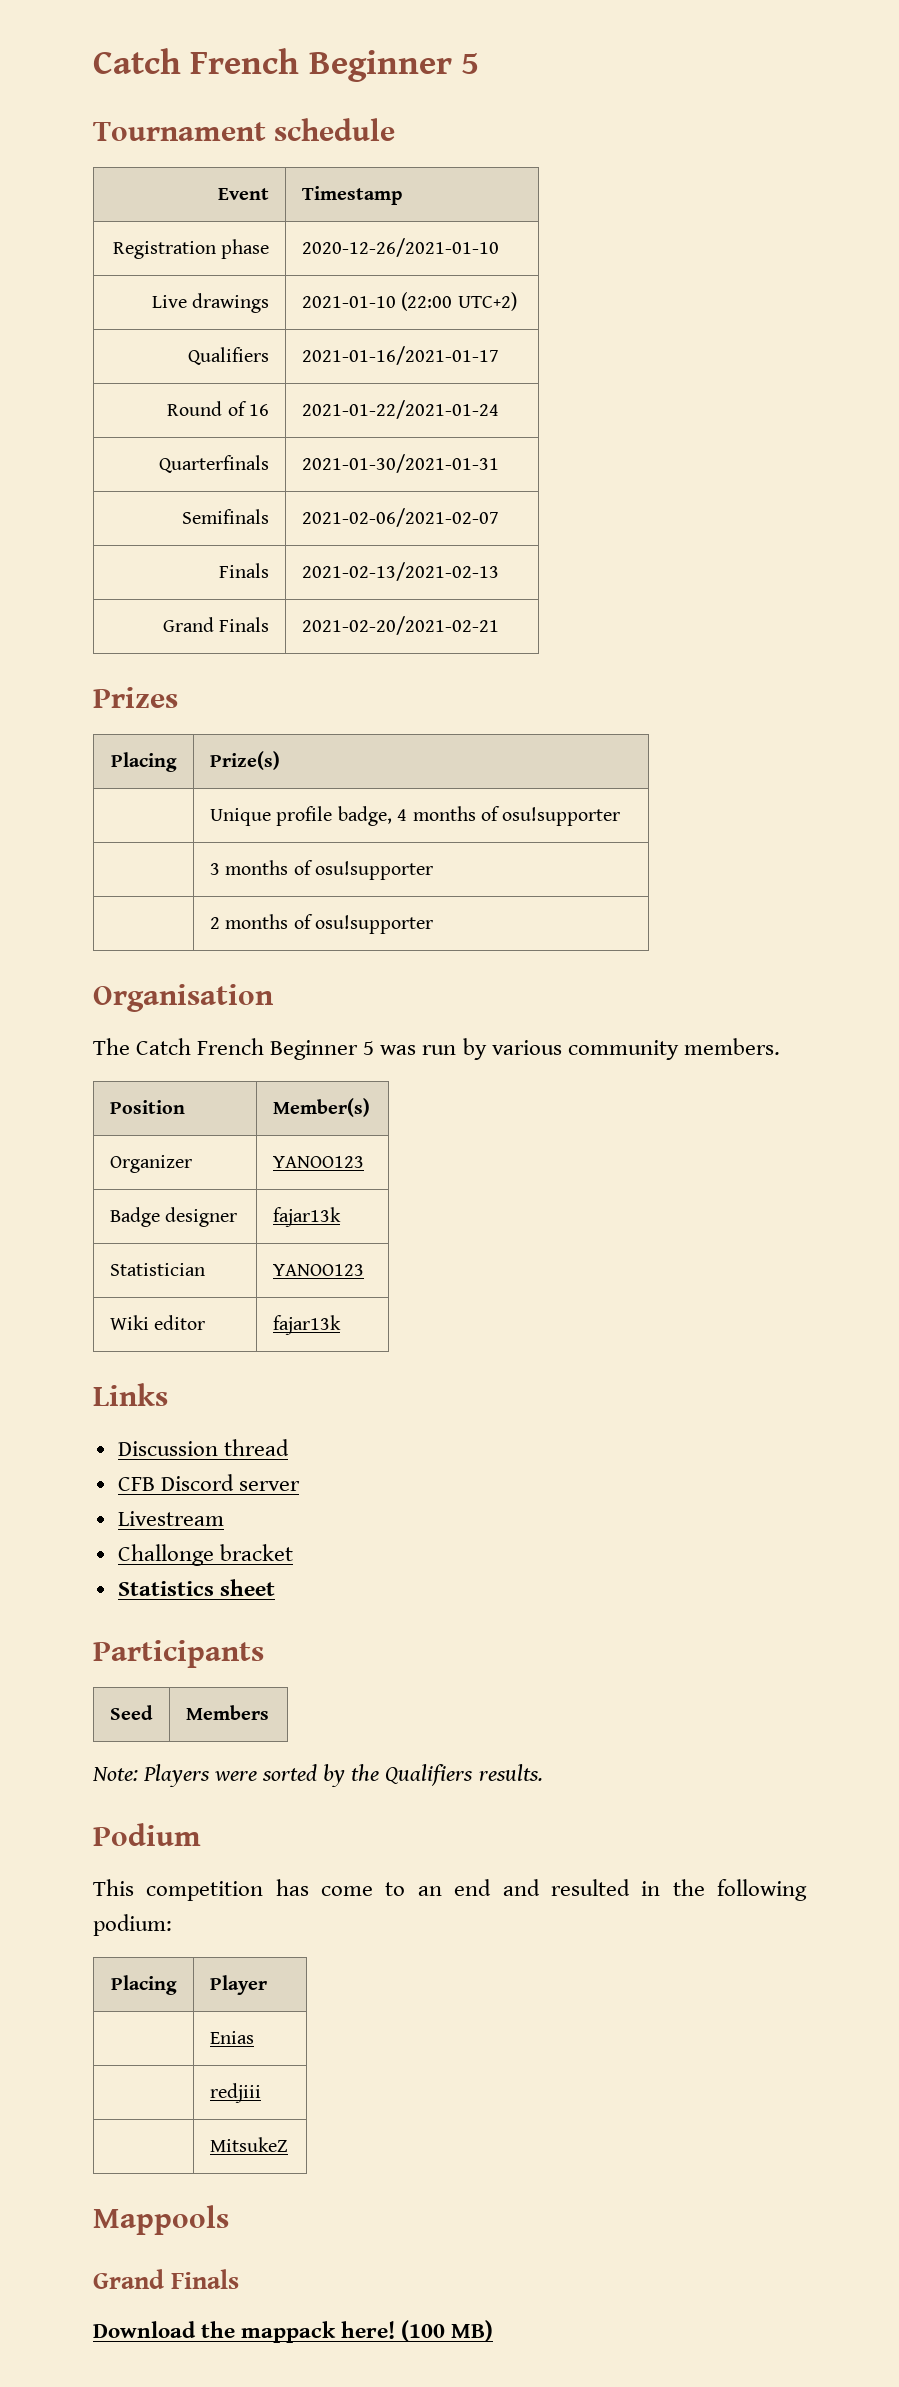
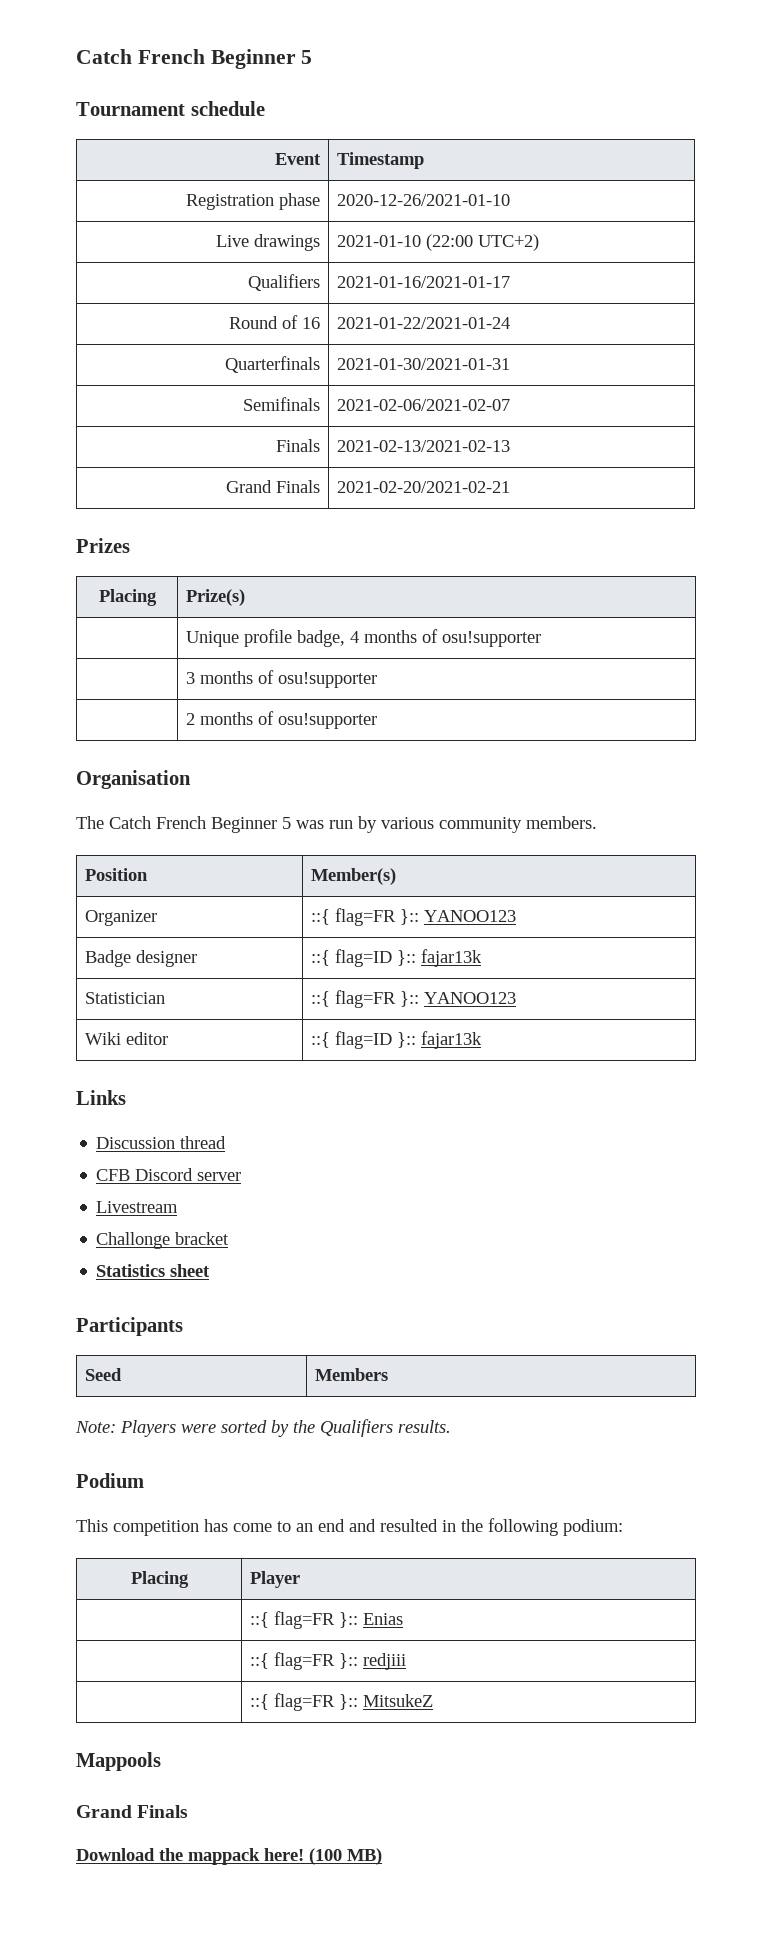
- Organizer | YANOO123
+ Organizer | ::{ flag=FR }:: YANOO123
- Badge designer | fajar13k
+ Badge designer | ::{ flag=ID }:: fajar13k
- Statistician | YANOO123
+ Statistician | ::{ flag=FR }:: YANOO123
- Wiki editor | fajar13k
+ Wiki editor | ::{ flag=ID }:: fajar13k
- | Enias
- | redjiii
- | MitsukeZ
+ | ::{ flag=FR }:: Enias
+ | ::{ flag=FR }:: redjiii
+ | ::{ flag=FR }:: MitsukeZ

